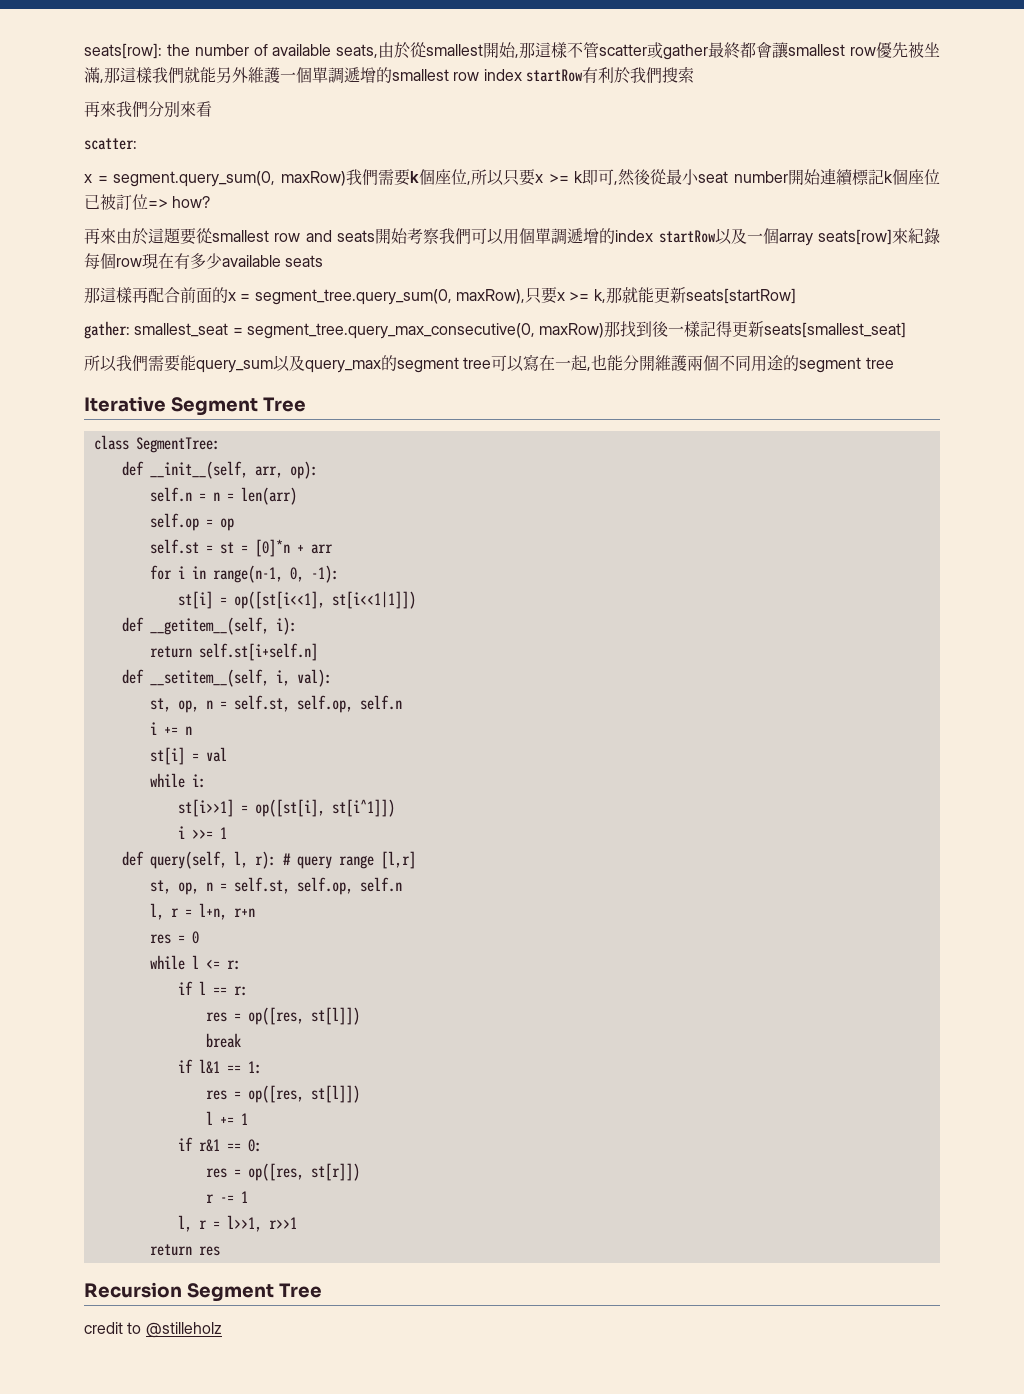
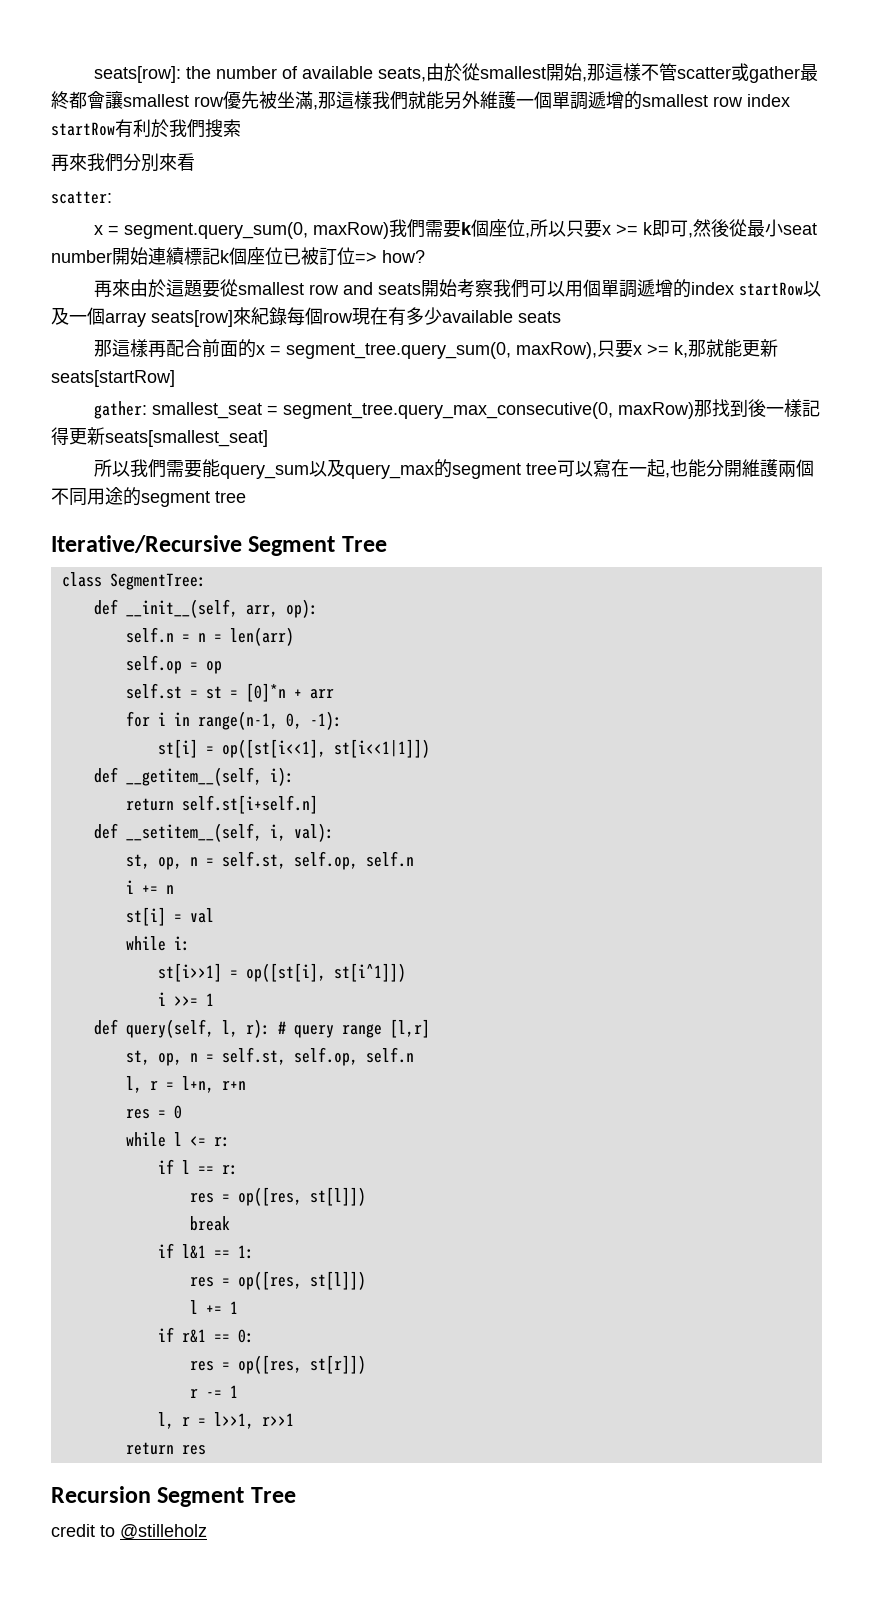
- Iterative Segment Tree
+ Iterative/Recursive Segment Tree

